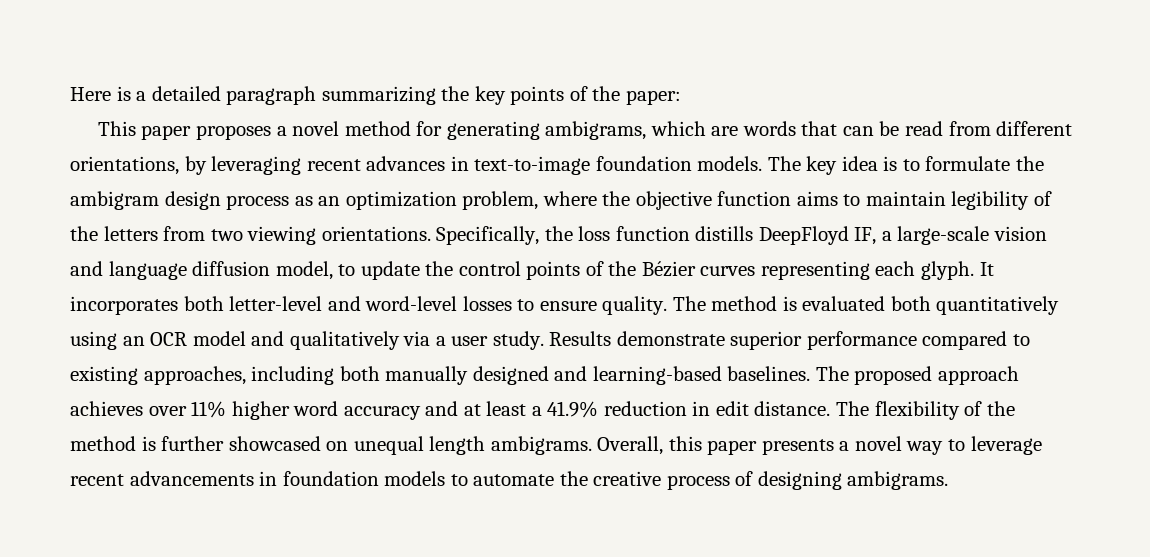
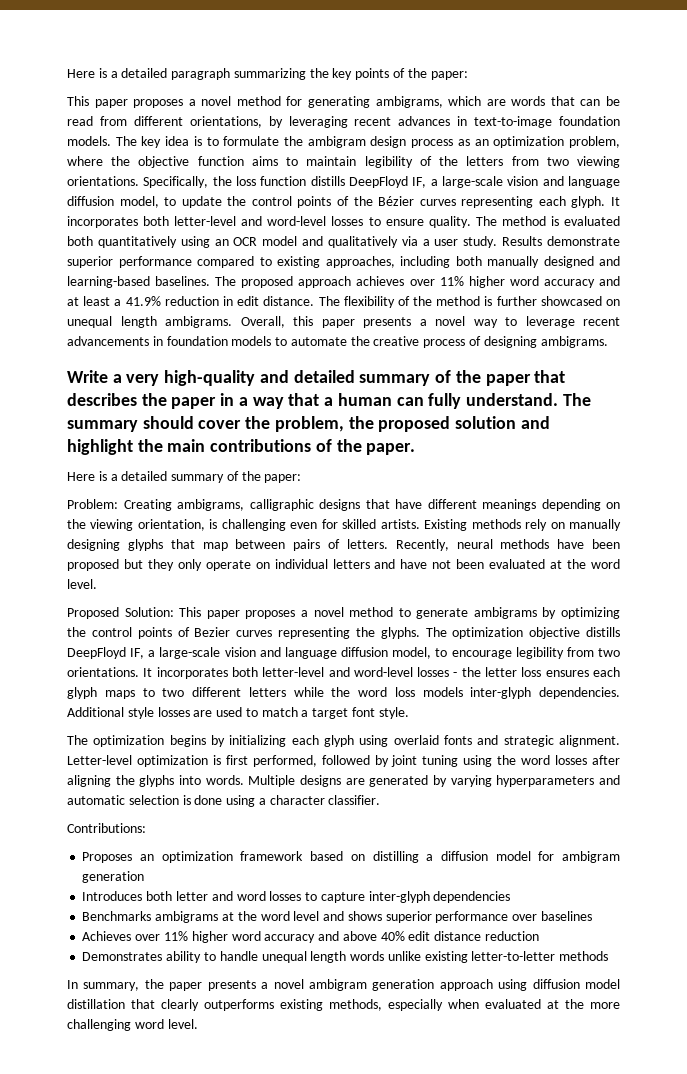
+ Write a very high-quality and detailed summary of the paper that describes the paper in a way that a human can fully understand. The summary should cover the problem, the proposed solution and highlight the main contributions of the paper.
+ Here is a detailed summary of the paper:
+ Problem: Creating ambigrams, calligraphic designs that have different meanings depending on the viewing orientation, is challenging even for skilled artists. Existing methods rely on manually designing glyphs that map between pairs of letters. Recently, neural methods have been proposed but they only operate on individual letters and have not been evaluated at the word level.
+ Proposed Solution: This paper proposes a novel method to generate ambigrams by optimizing the control points of Bezier curves representing the glyphs. The optimization objective distills DeepFloyd IF, a large-scale vision and language diffusion model, to encourage legibility from two orientations. It incorporates both letter-level and word-level losses - the letter loss ensures each glyph maps to two different letters while the word loss models inter-glyph dependencies. Additional style losses are used to match a target font style.
+ The optimization begins by initializing each glyph using overlaid fonts and strategic alignment. Letter-level optimization is first performed, followed by joint tuning using the word losses after aligning the glyphs into words. Multiple designs are generated by varying hyperparameters and automatic selection is done using a character classifier.
+ Contributions:
+ Proposes an optimization framework based on distilling a diffusion model for ambigram generation
+ Introduces both letter and word losses to capture inter-glyph dependencies
+ Benchmarks ambigrams at the word level and shows superior performance over baselines
+ Achieves over 11% higher word accuracy and above 40% edit distance reduction
+ Demonstrates ability to handle unequal length words unlike existing letter-to-letter methods
+ In summary, the paper presents a novel ambigram generation approach using diffusion model distillation that clearly outperforms existing methods, especially when evaluated at the more challenging word level.

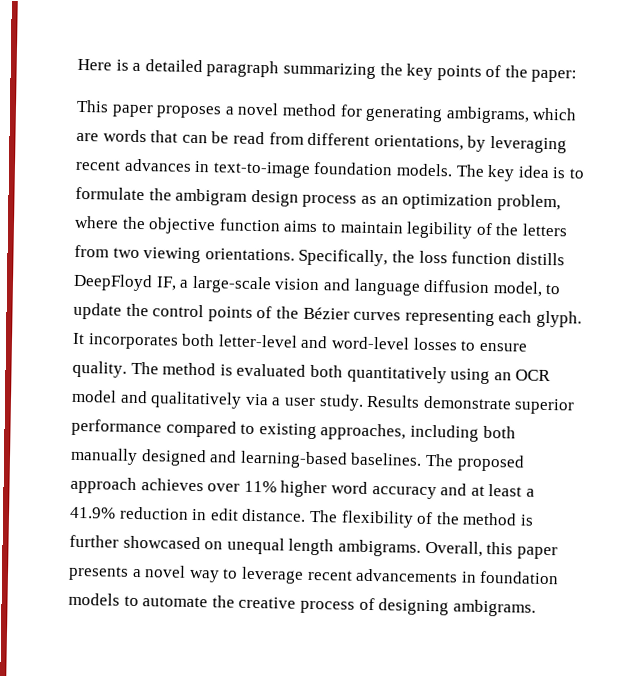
- Write a very high-quality and detailed summary of the paper that describes the paper in a way that a human can fully understand. The summary should cover the problem, the proposed solution and highlight the main contributions of the paper.
- Here is a detailed summary of the paper:
- Problem: Creating ambigrams, calligraphic designs that have different meanings depending on the viewing orientation, is challenging even for skilled artists. Existing methods rely on manually designing glyphs that map between pairs of letters. Recently, neural methods have been proposed but they only operate on individual letters and have not been evaluated at the word level.
- Proposed Solution: This paper proposes a novel method to generate ambigrams by optimizing the control points of Bezier curves representing the glyphs. The optimization objective distills DeepFloyd IF, a large-scale vision and language diffusion model, to encourage legibility from two orientations. It incorporates both letter-level and word-level losses - the letter loss ensures each glyph maps to two different letters while the word loss models inter-glyph dependencies. Additional style losses are used to match a target font style.
- The optimization begins by initializing each glyph using overlaid fonts and strategic alignment. Letter-level optimization is first performed, followed by joint tuning using the word losses after aligning the glyphs into words. Multiple designs are generated by varying hyperparameters and automatic selection is done using a character classifier.
- Contributions:
- Proposes an optimization framework based on distilling a diffusion model for ambigram generation
- Introduces both letter and word losses to capture inter-glyph dependencies
- Benchmarks ambigrams at the word level and shows superior performance over baselines
- Achieves over 11% higher word accuracy and above 40% edit distance reduction
- Demonstrates ability to handle unequal length words unlike existing letter-to-letter methods
- In summary, the paper presents a novel ambigram generation approach using diffusion model distillation that clearly outperforms existing methods, especially when evaluated at the more challenging word level.

